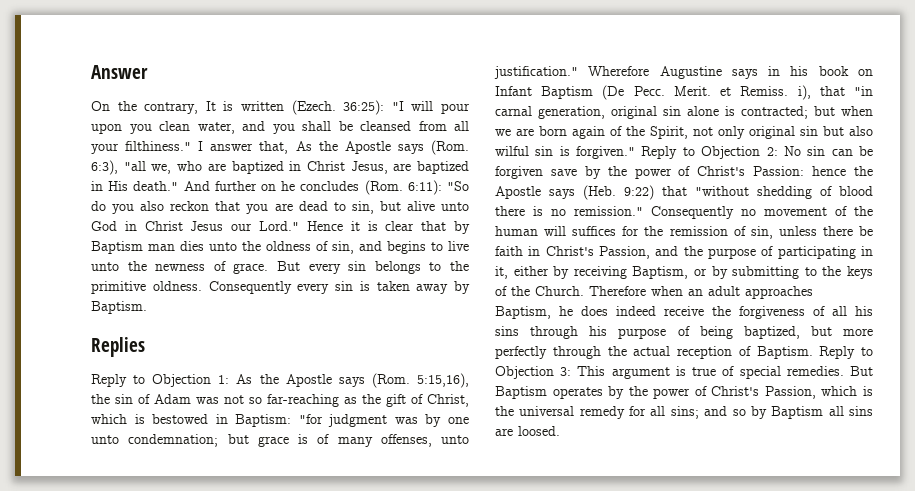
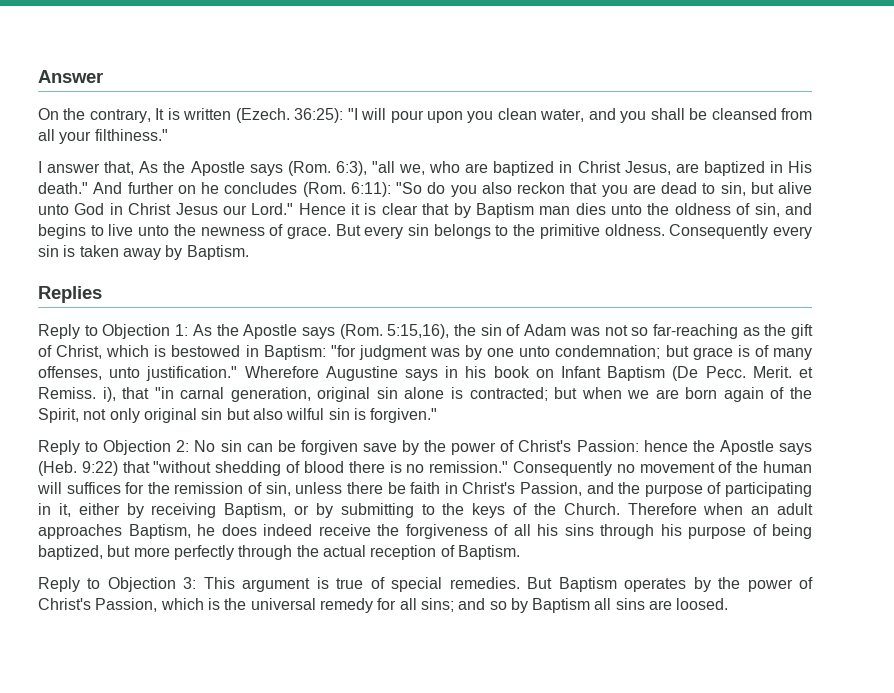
- 36:25): "I will pour upon you clean water, and you shall be cleansed from all your filthiness." I answer that, As the Apostle says (Rom. 6:3), "all we, who are baptized in Christ Jesus, are baptized in His death."
+ 36:25): "I will pour upon you clean water, and you shall be cleansed from all your filthiness."
+ I answer that, As the Apostle says (Rom. 6:3), "all we, who are baptized in Christ Jesus, are baptized in His death."
- but when we are born again of the Spirit, not only original sin but also wilful sin is forgiven." Reply to Objection 2:
+ but when we are born again of the Spirit, not only original sin but also wilful sin is forgiven."
+ Reply to Objection 2:
- Therefore when an adult approaches Baptism, he does indeed receive the forgiveness of all his sins through his purpose of being baptized, but more perfectly through the actual reception of Baptism. Reply to Objection 3: This argument is true of special remedies.
+ Therefore when an adult approaches Baptism, he does indeed receive the forgiveness of all his sins through his purpose of being baptized, but more perfectly through the actual reception of Baptism.
+ Reply to Objection 3: This argument is true of special remedies.

